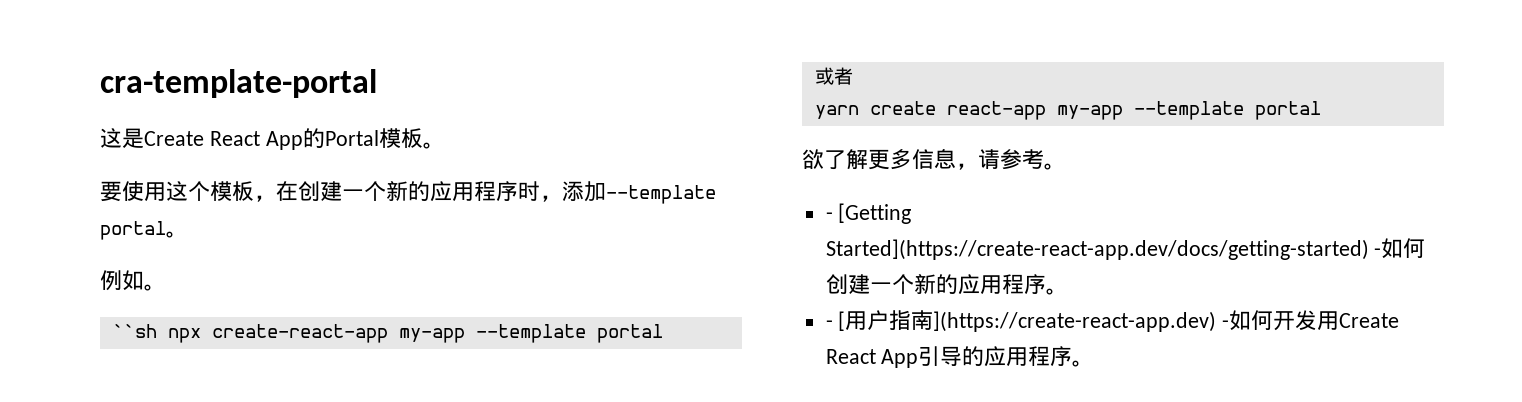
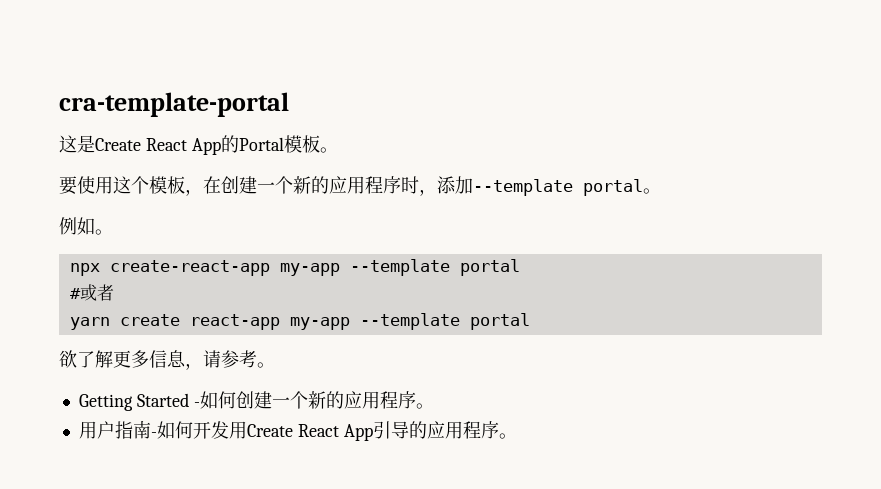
- ``sh npx create-react-app my-app --template portal
+ npx create-react-app my-app --template portal
- 或者
+ #或者
- - [Getting Started](https://create-react-app.dev/docs/getting-started) -如何创建一个新的应用程序。
+ Getting Started -如何创建一个新的应用程序。
- - [用户指南](https://create-react-app.dev) -如何开发用Create React App引导的应用程序。
+ 用户指南-如何开发用Create React App引导的应用程序。

